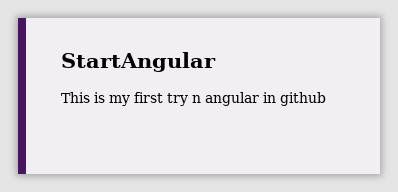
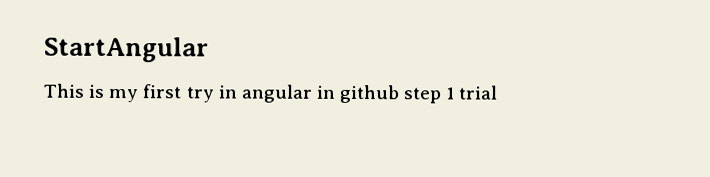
- This is my first try n angular in github
+ This is my first try in angular in github step 1 trial

